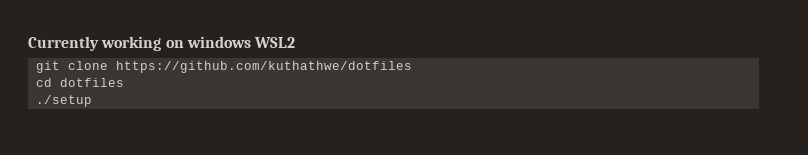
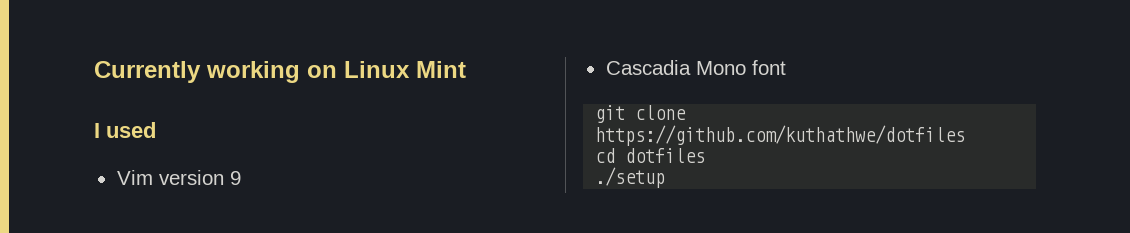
- Currently working on windows WSL2
+ Currently working on Linux Mint
+ I used
+ Vim version 9
+ Cascadia Mono font

